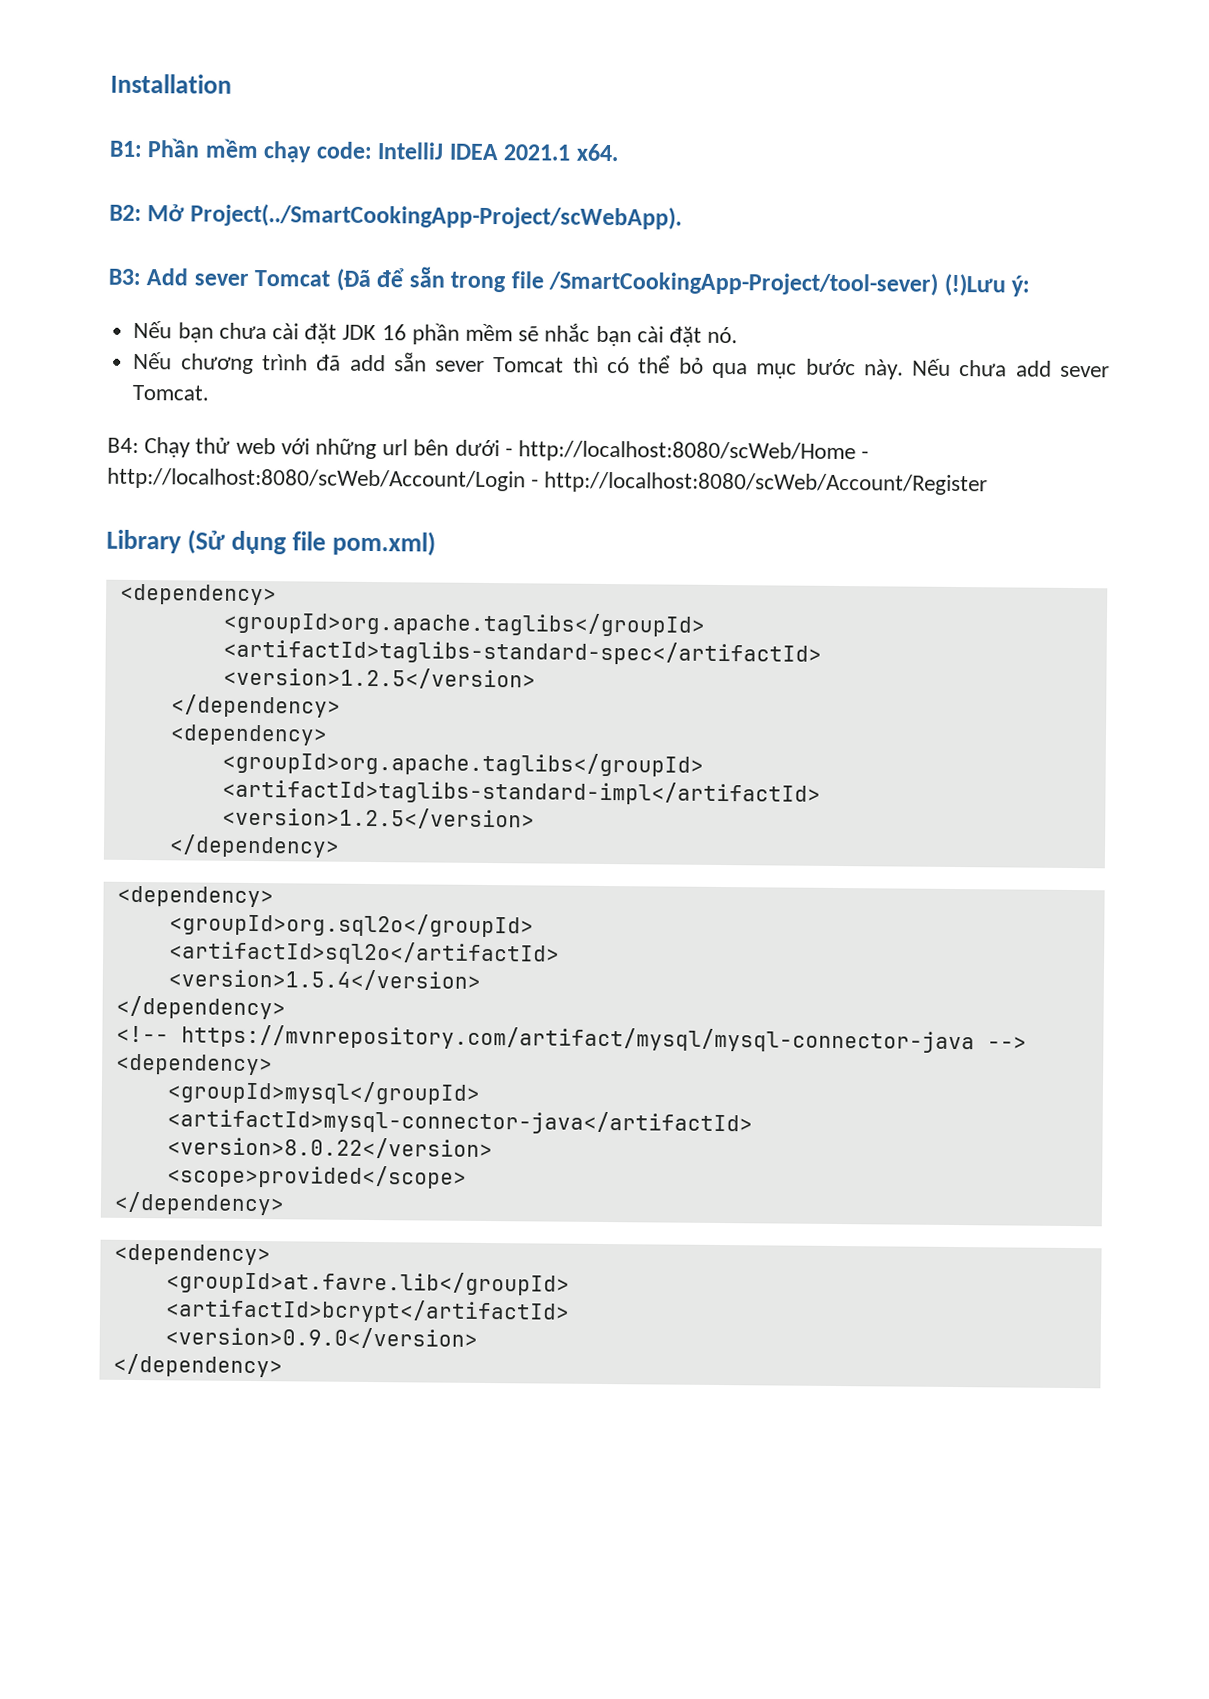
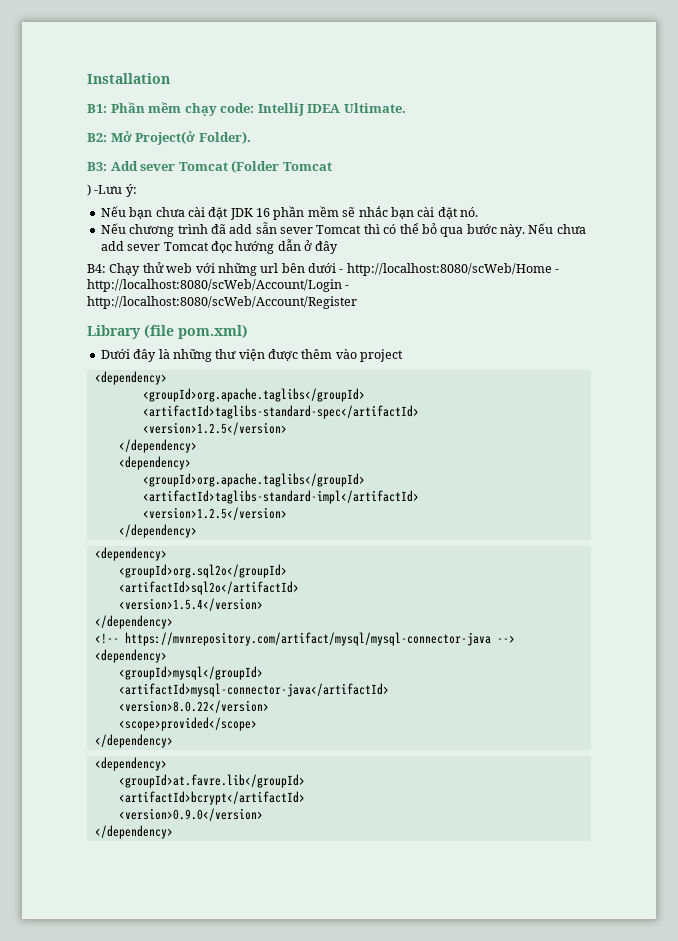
- B1: Phần mềm chạy code: IntelliJ IDEA 2021.1 x64.
+ B1: Phần mềm chạy code: IntelliJ IDEA Ultimate.
- B2: Mở Project(../SmartCookingApp-Project/scWebApp).
+ B2: Mở Project(ở Folder).
- B3: Add sever Tomcat (Đã để sẵn trong file /SmartCookingApp-Project/tool-sever) (!)Lưu ý:
+ B3: Add sever Tomcat (Folder Tomcat
+ ) -Lưu ý:
- Nếu chương trình đã add sẵn sever Tomcat thì có thể bỏ qua mục bước này.
+ Nếu chương trình đã add sẵn sever Tomcat thì có thể bỏ qua bước này.
- Nếu chưa add sever Tomcat.
+ Nếu chưa add sever Tomcat đọc hướng dẫn ở đây
- Library (Sử dụng file pom.xml)
+ Library (file pom.xml)
+ Dưới đây là những thư viện được thêm vào project

